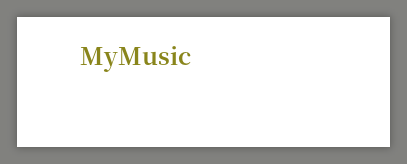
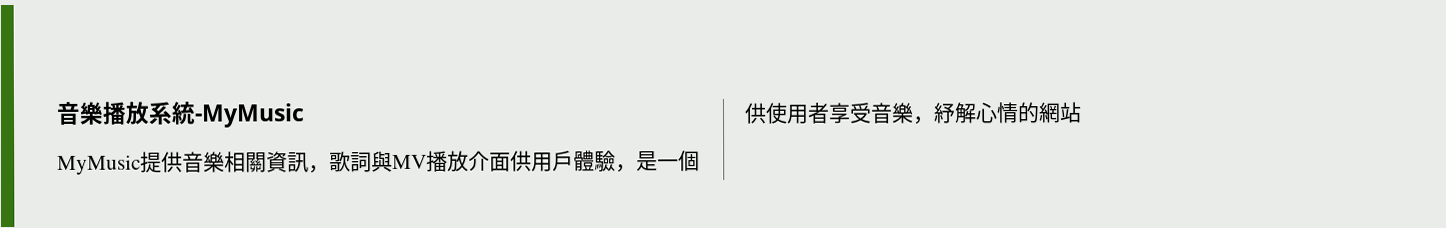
- MyMusic
+ 音樂播放系統-MyMusic
+ MyMusic提供音樂相關資訊，歌詞與MV播放介面供用戶體驗，是一個供使用者享受音樂，紓解心情的網站

